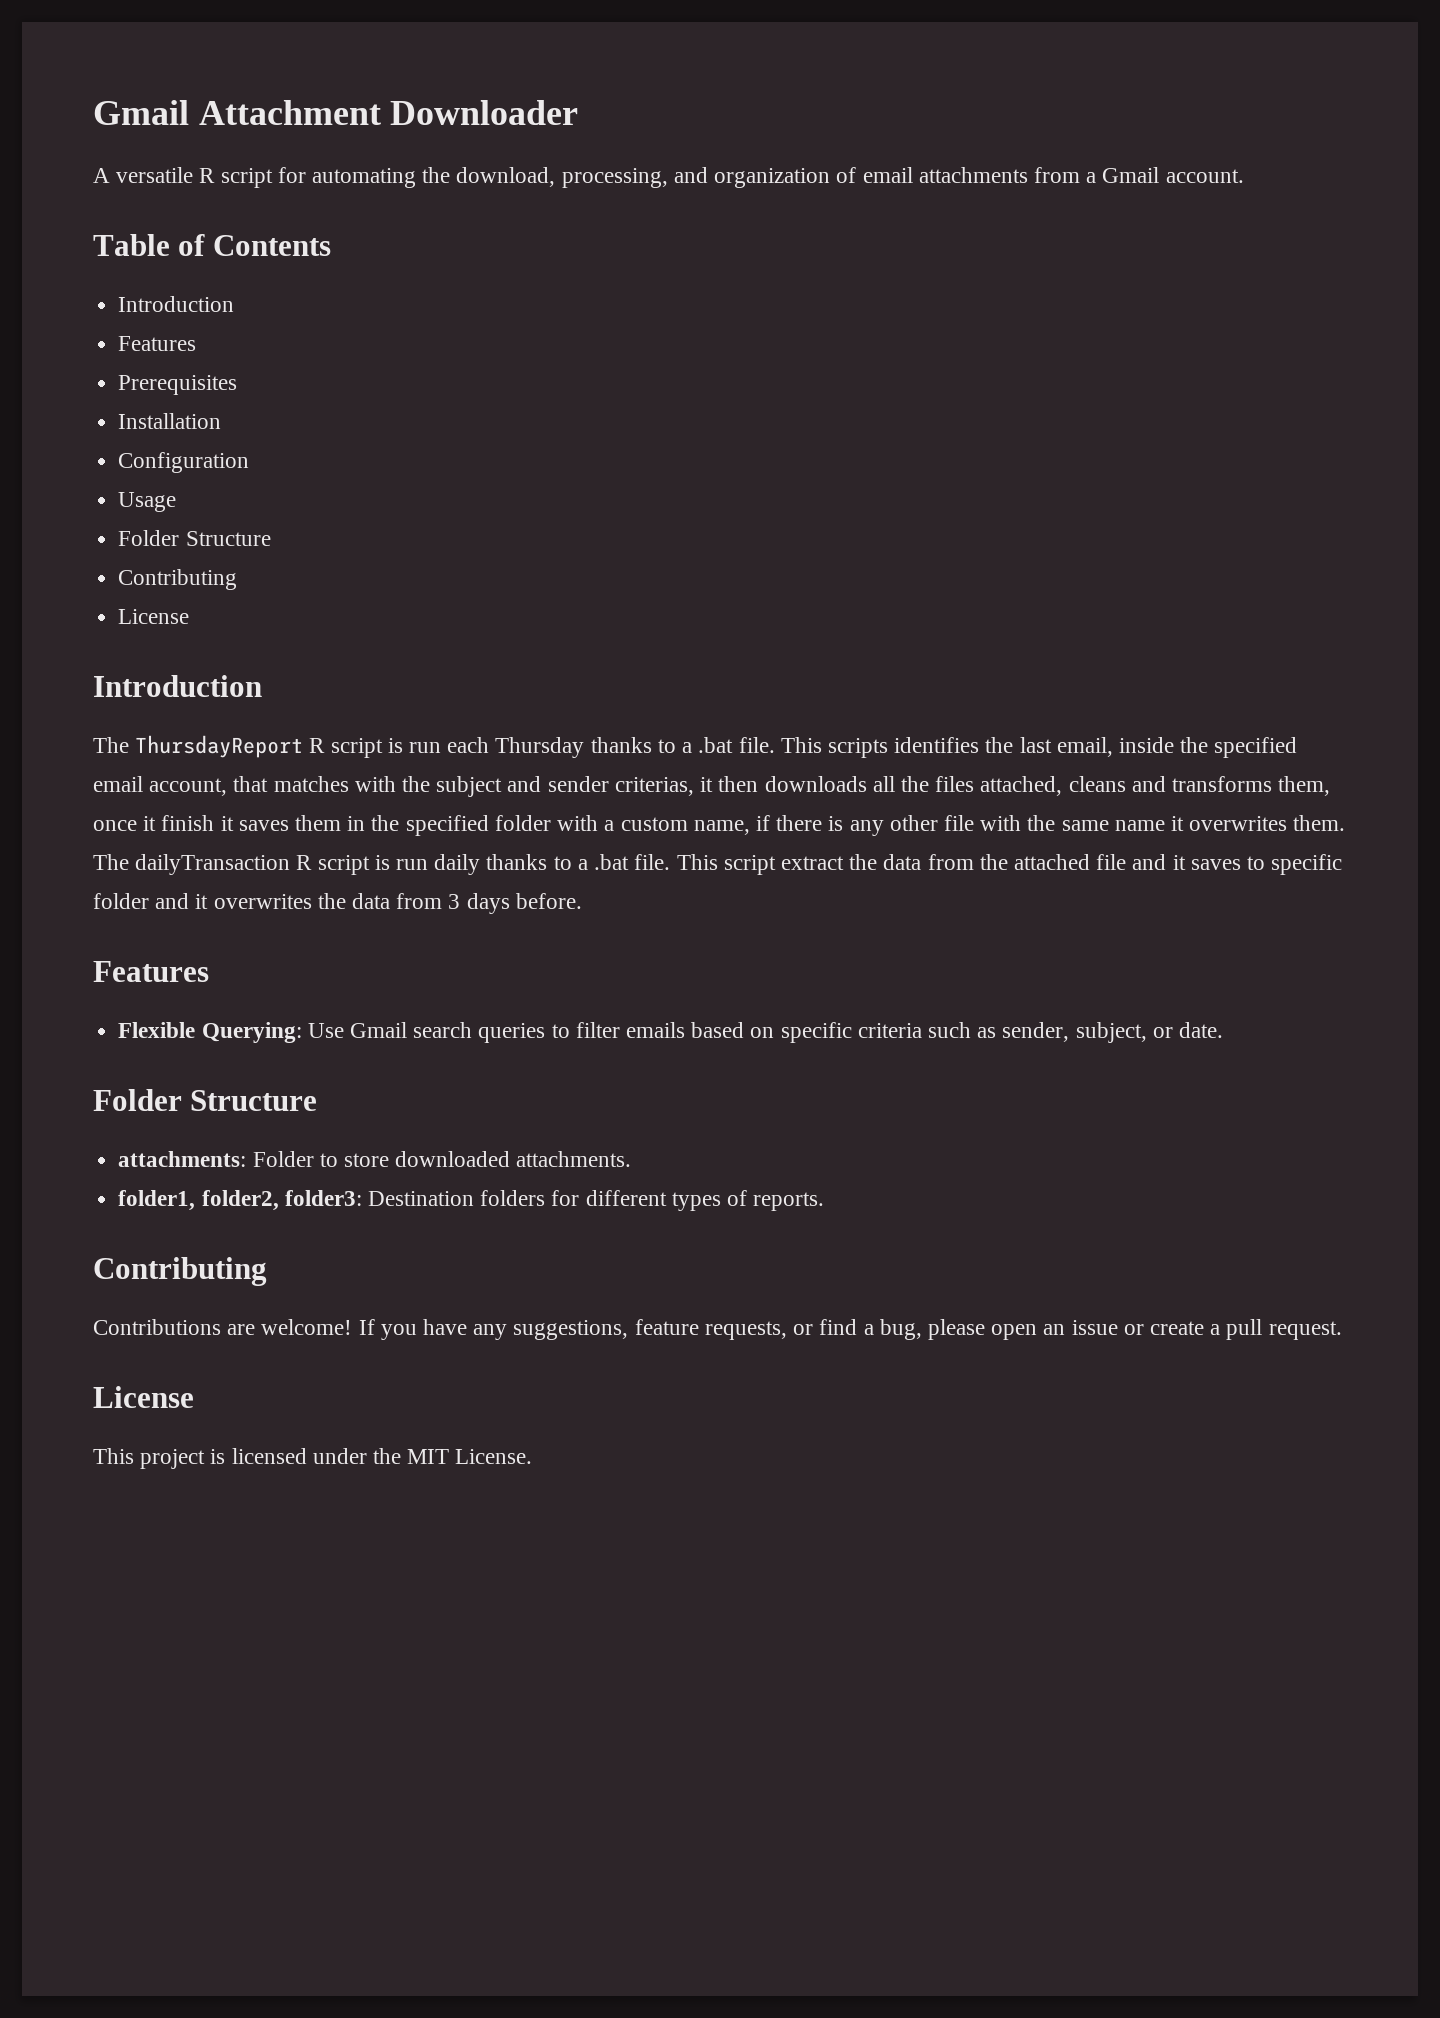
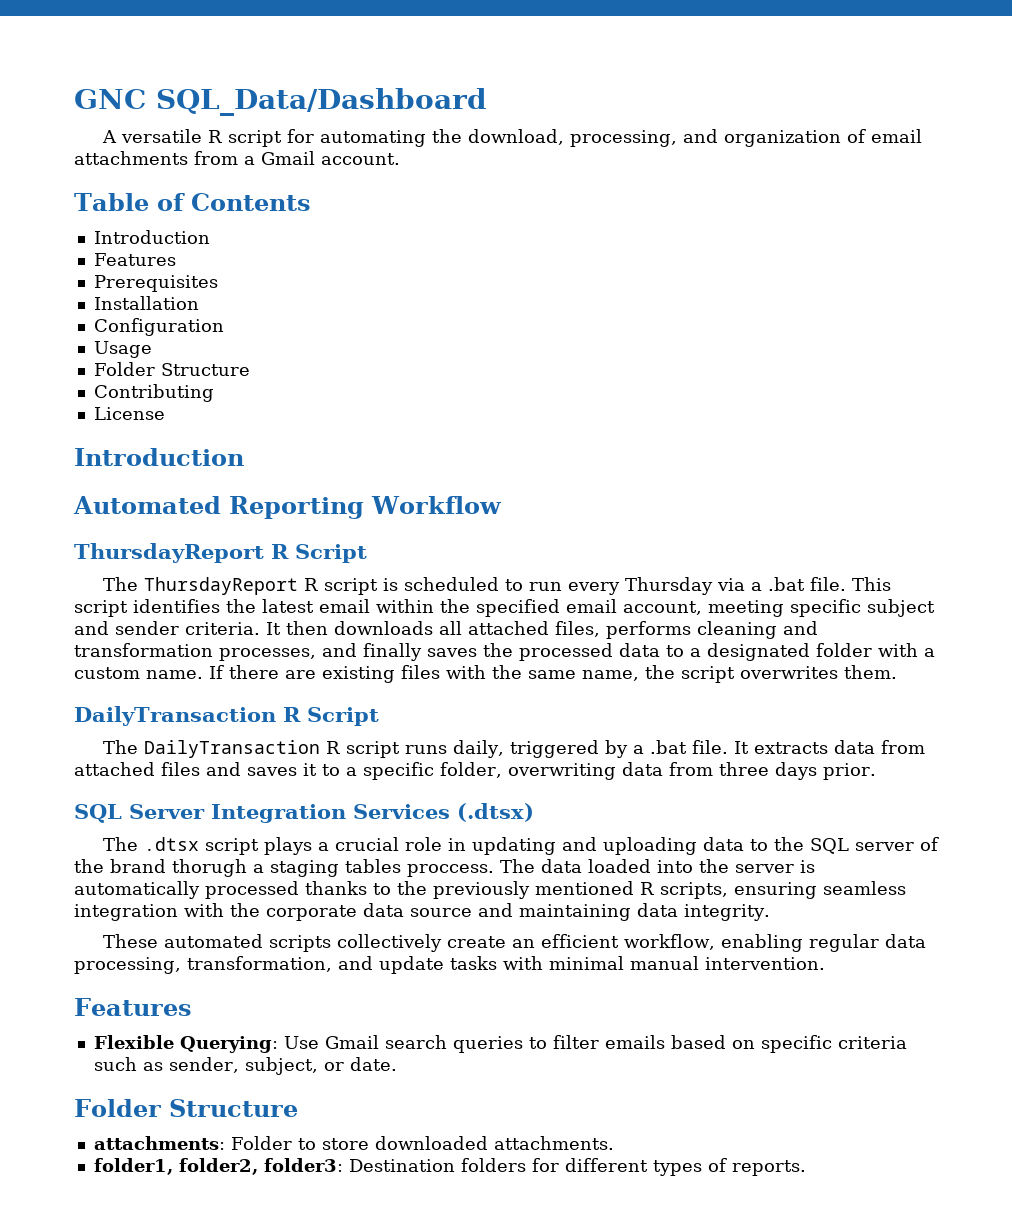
- Gmail Attachment Downloader
+ GNC SQL_Data/Dashboard
+ Automated Reporting Workflow
+ ThursdayReport R Script
- The ThursdayReport R script is run each Thursday thanks to a .bat file. This scripts identifies the last email, inside the specified email account, that matches with the subject and sender criterias, it then downloads all the files attached, cleans and transforms them, once it finish it saves them in the specified folder with a custom name, if there is any other file with the same name it overwrites them. The dailyTransaction R script is run daily thanks to a .bat file.
+ The ThursdayReport R script is scheduled to run every Thursday via a .bat file.
- This script extract the data from the attached file and it saves to specific folder and it overwrites the data from 3 days before.
+ This script identifies the latest email within the specified email account, meeting specific subject and sender criteria. It then downloads all attached files, performs cleaning and transformation processes, and finally saves the processed data to a designated folder with a custom name. If there are existing files with the same name, the script overwrites them.
+ DailyTransaction R Script
+ The DailyTransaction R script runs daily, triggered by a .bat file. It extracts data from attached files and saves it to a specific folder, overwriting data from three days prior.
+ SQL Server Integration Services (.dtsx)
+ The .dtsx script plays a crucial role in updating and uploading data to the SQL server of the brand thorugh a staging tables proccess. The data loaded into the server is automatically processed thanks to the previously mentioned R scripts, ensuring seamless integration with the corporate data source and maintaining data integrity.
+ These automated scripts collectively create an efficient workflow, enabling regular data processing, transformation, and update tasks with minimal manual intervention.
  folder1, folder2, folder3: Destination folders for different types of reports.
- Contributing
- Contributions are welcome! If you have any suggestions, feature requests, or find a bug, please open an issue or create a pull request.
- License
- This project is licensed under the MIT License.

